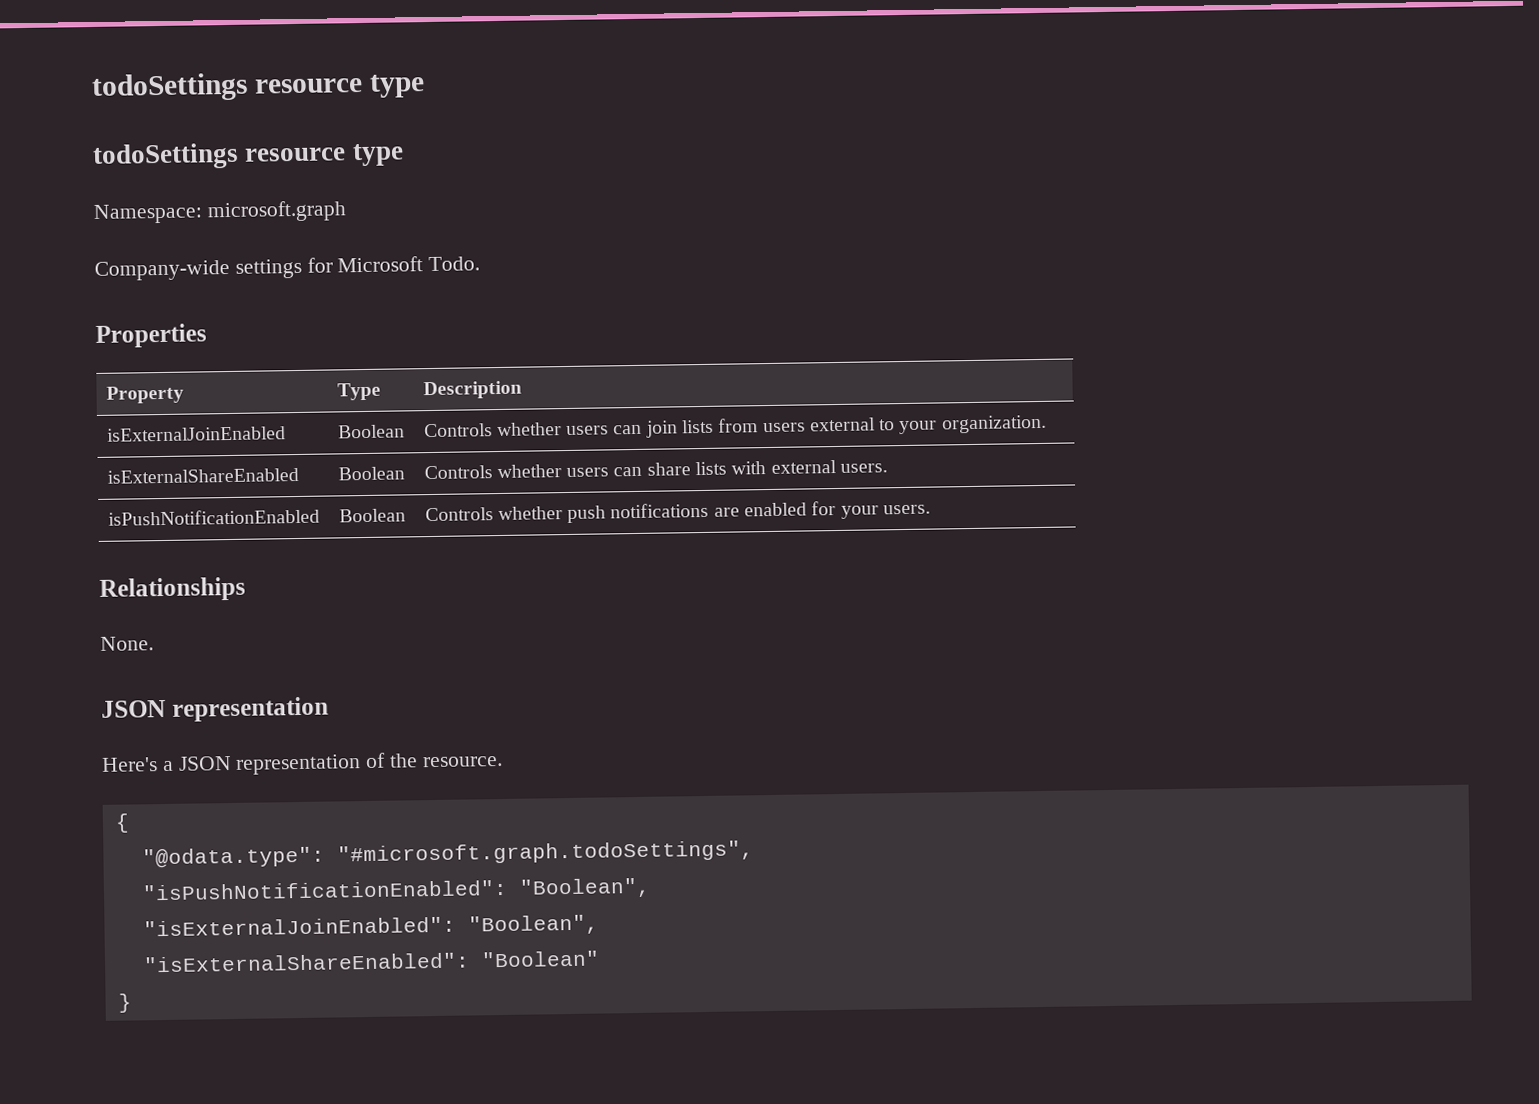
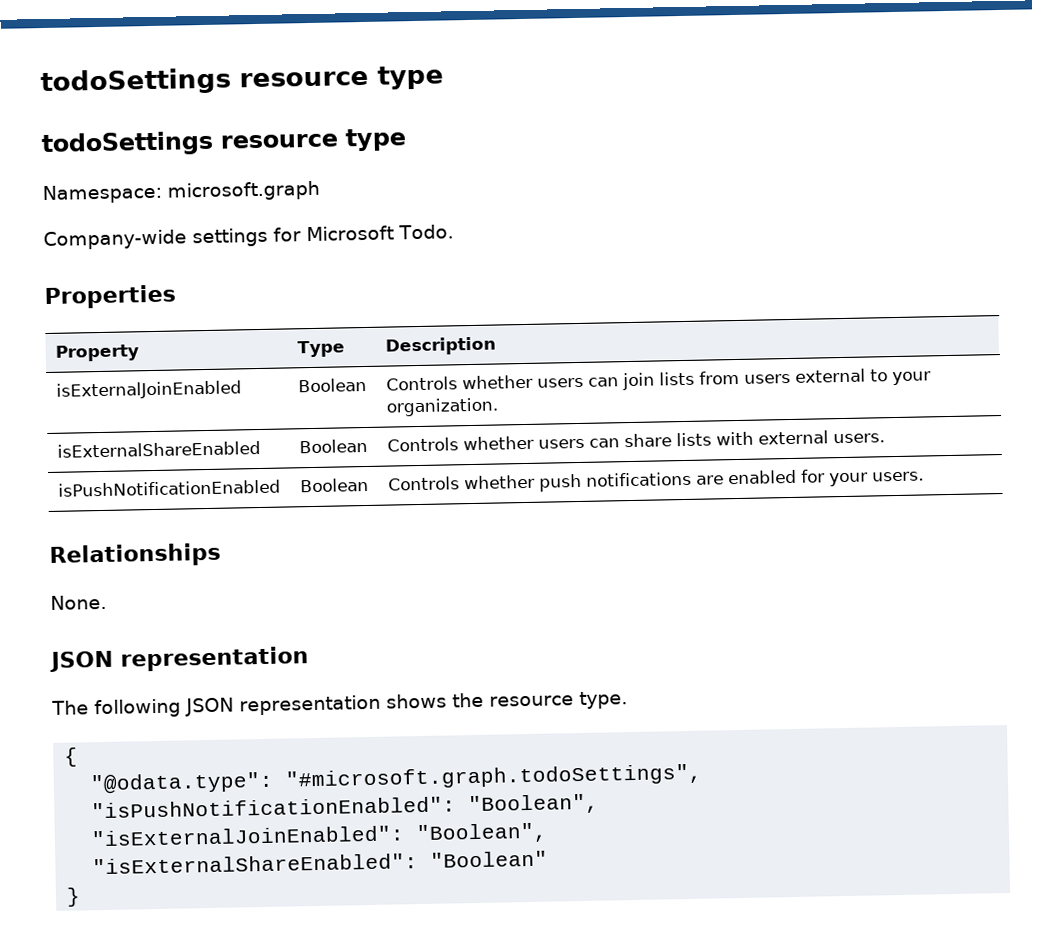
- Here's a JSON representation of the resource.
+ The following JSON representation shows the resource type.

